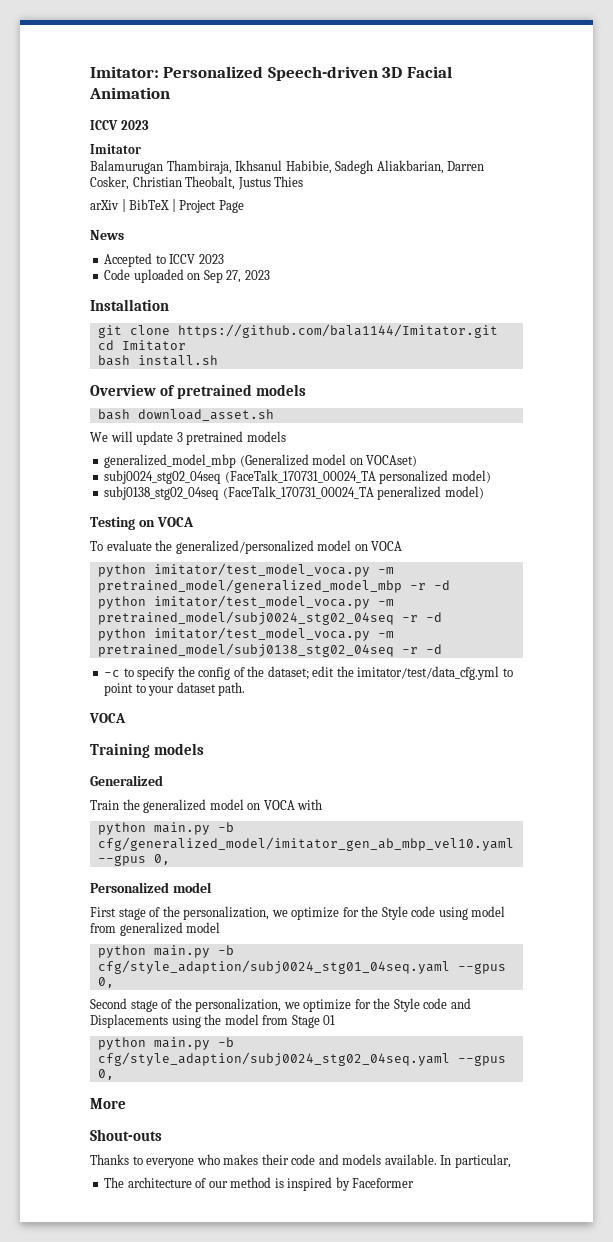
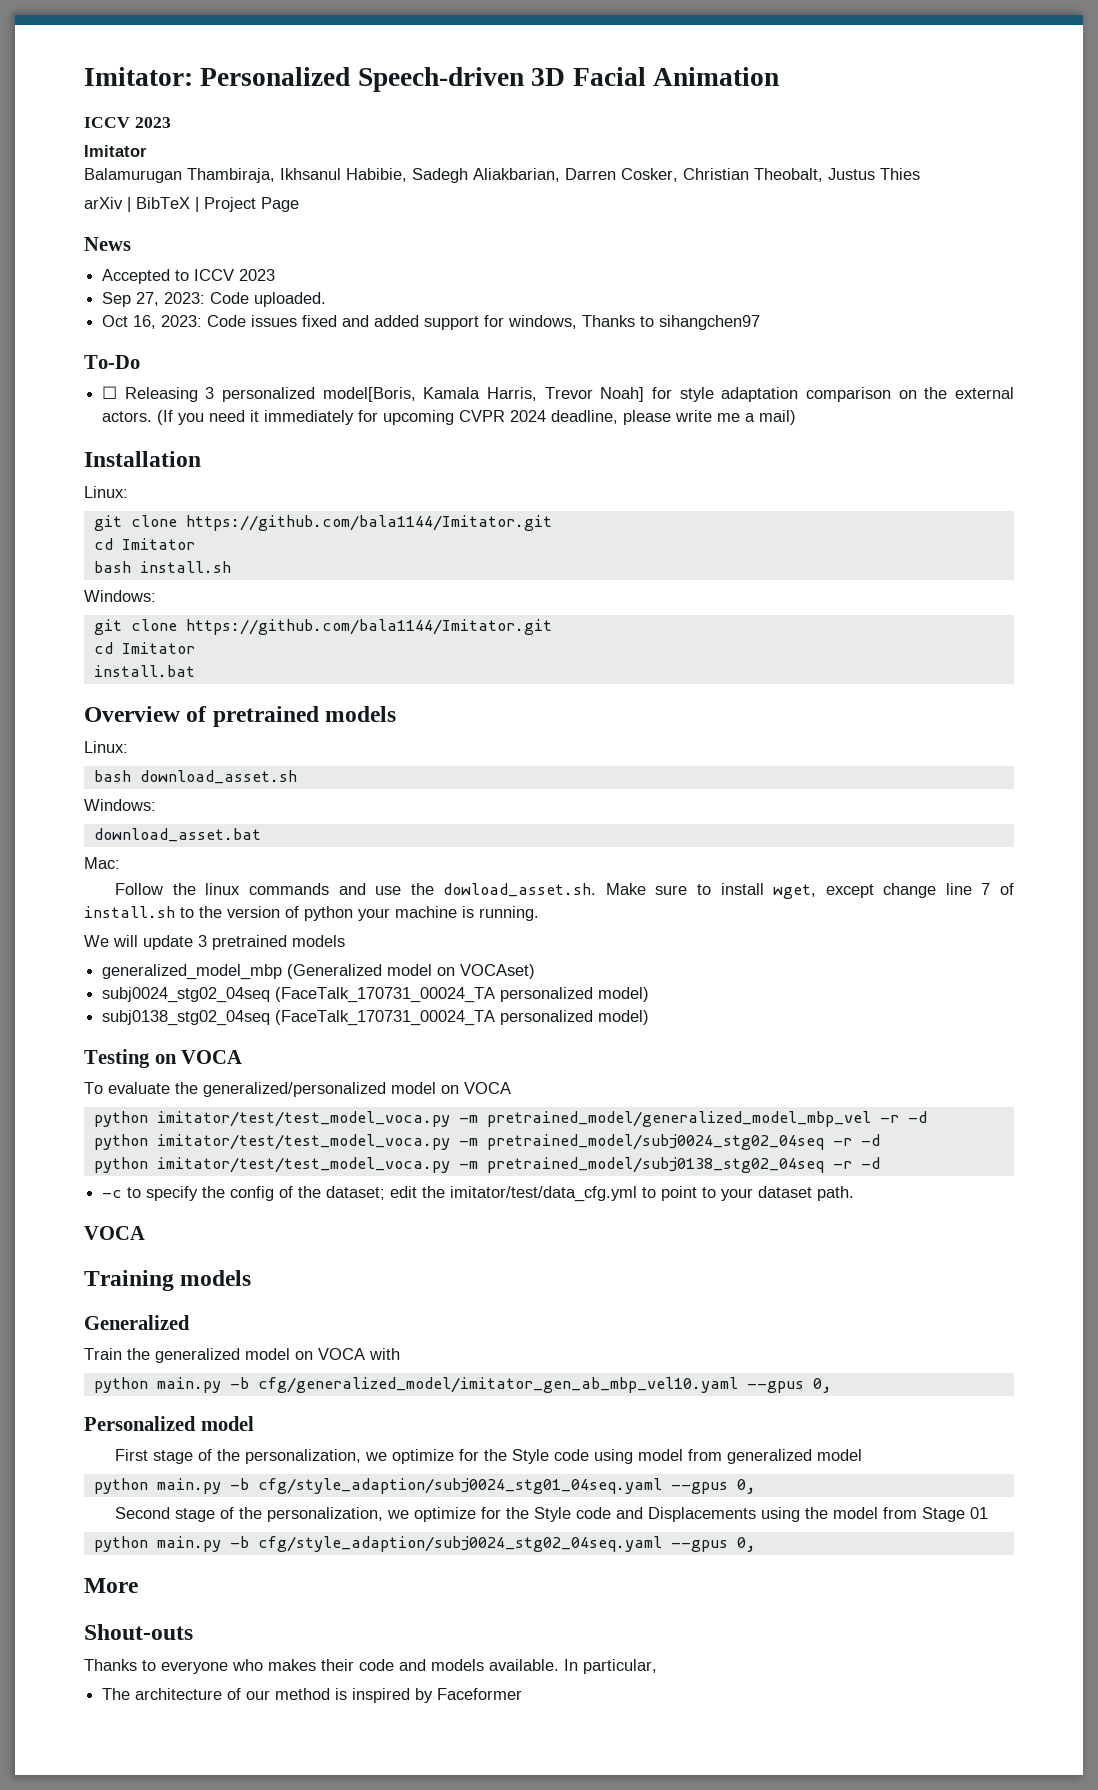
- Code uploaded on Sep 27, 2023
+ Sep 27, 2023: Code uploaded.
+ Oct 16, 2023: Code issues fixed and added support for windows, Thanks to sihangchen97
+ To-Do
+ ☐ Releasing 3 personalized model[Boris, Kamala Harris, Trevor Noah] for style adaptation comparison on the external actors. (If you need it immediately for upcoming CVPR 2024 deadline, please write me a mail)
  Installation
+ Linux:
  bash install.sh
+ Windows:
+ git clone https://github.com/bala1144/Imitator.git
+ cd Imitator
+ install.bat
  Overview of pretrained models
+ Linux:
  bash download_asset.sh
+ Windows:
+ download_asset.bat
+ Mac:
+ Follow the linux commands and use the dowload_asset.sh. Make sure to install wget, except change line 7 of install.sh to the version of python your machine is running.
- subj0138_stg02_04seq (FaceTalk_170731_00024_TA peneralized model)
+ subj0138_stg02_04seq (FaceTalk_170731_00024_TA personalized model)
- python imitator/test_model_voca.py -m pretrained_model/generalized_model_mbp -r -d
- python imitator/test_model_voca.py -m pretrained_model/subj0024_stg02_04seq -r -d
+ python imitator/test/test_model_voca.py -m pretrained_model/generalized_model_mbp_vel -r -d
+ python imitator/test/test_model_voca.py -m pretrained_model/subj0024_stg02_04seq -r -d
- python imitator/test_model_voca.py -m pretrained_model/subj0138_stg02_04seq -r -d
+ python imitator/test/test_model_voca.py -m pretrained_model/subj0138_stg02_04seq -r -d

